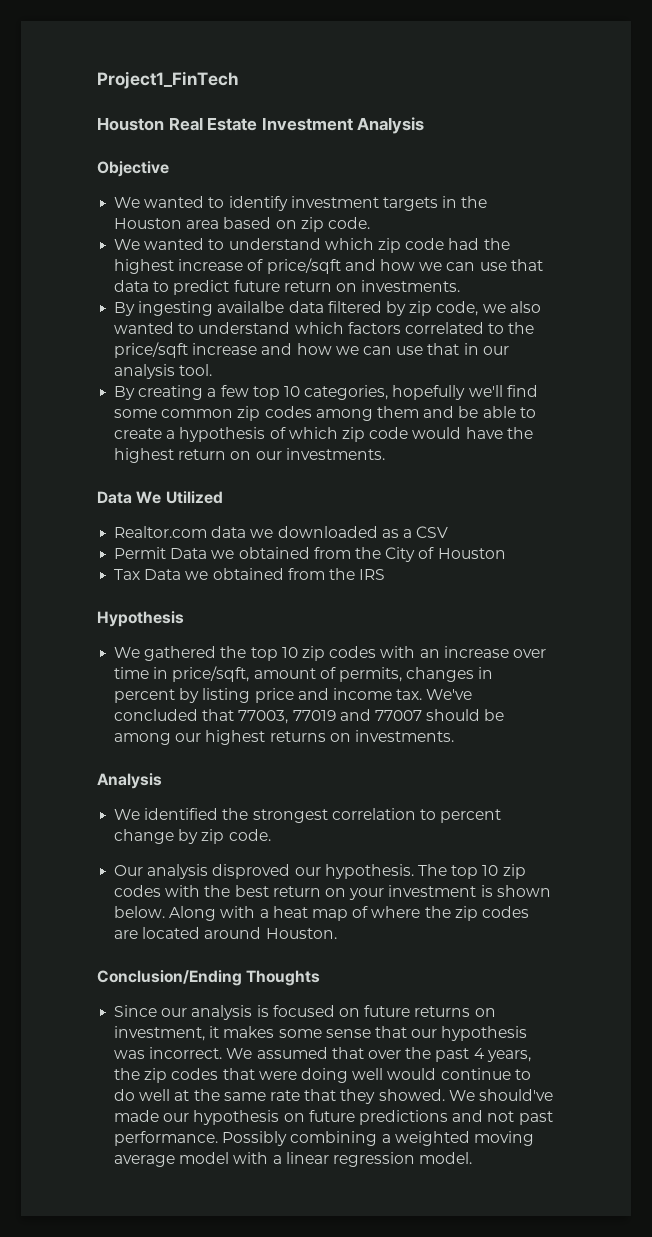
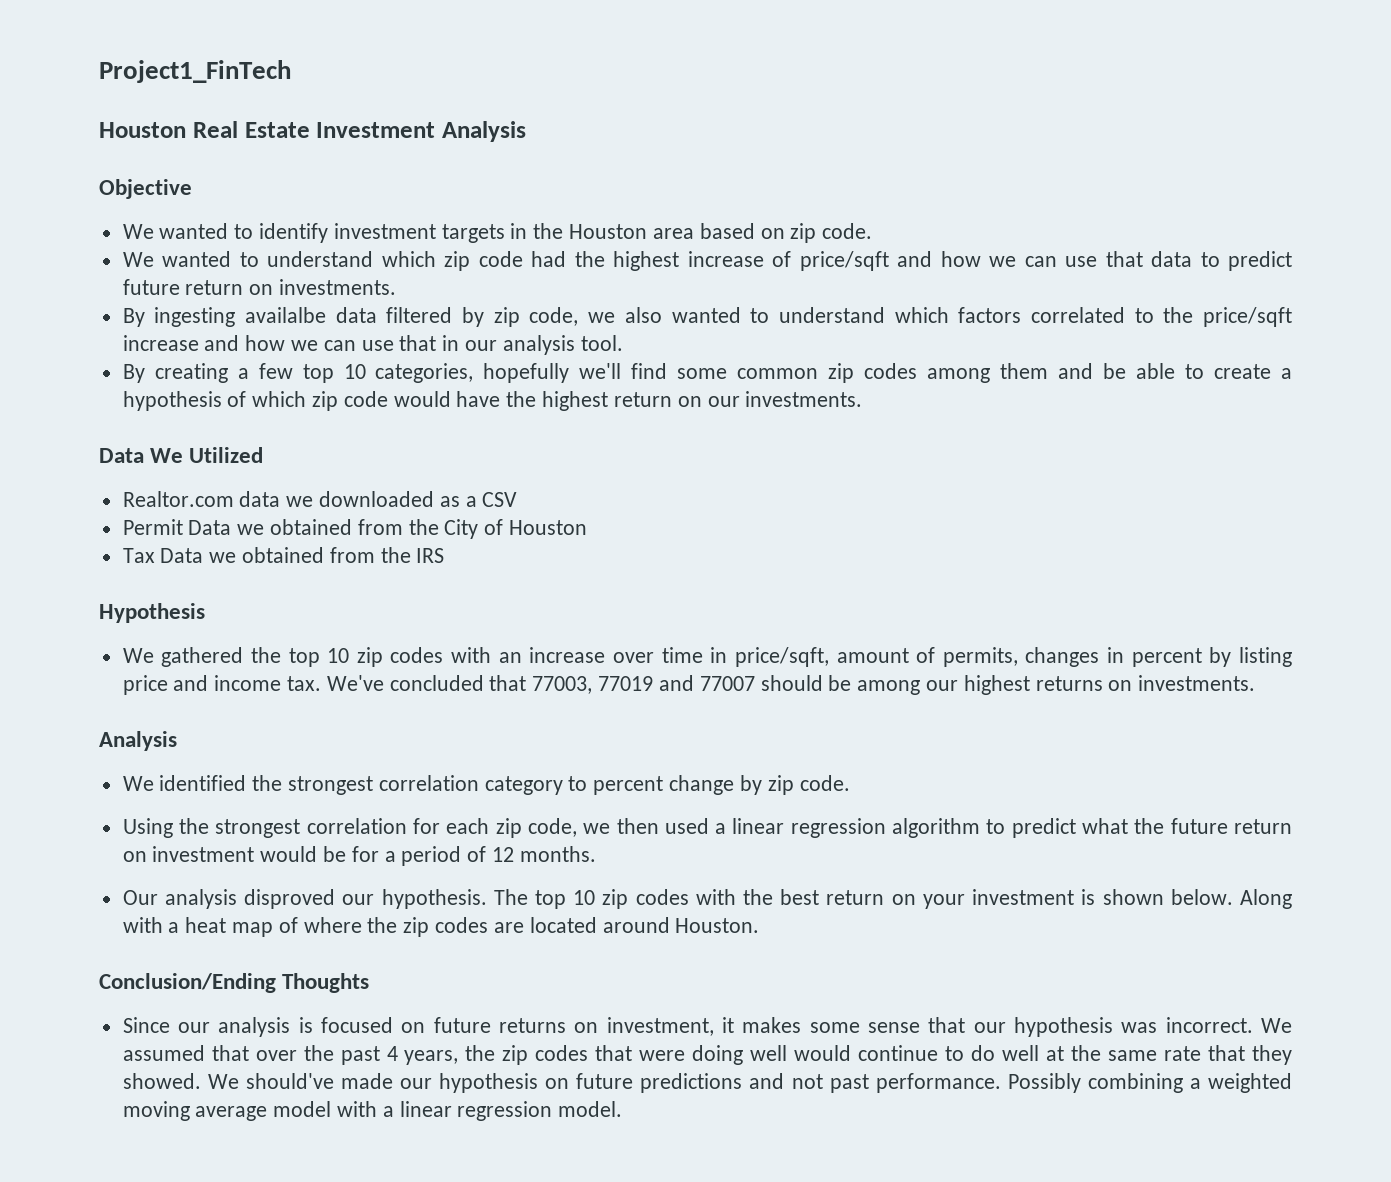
- We identified the strongest correlation to percent change by zip code.
+ We identified the strongest correlation category to percent change by zip code.
+ Using the strongest correlation for each zip code, we then used a linear regression algorithm to predict what the future return on investment would be for a period of 12 months.

